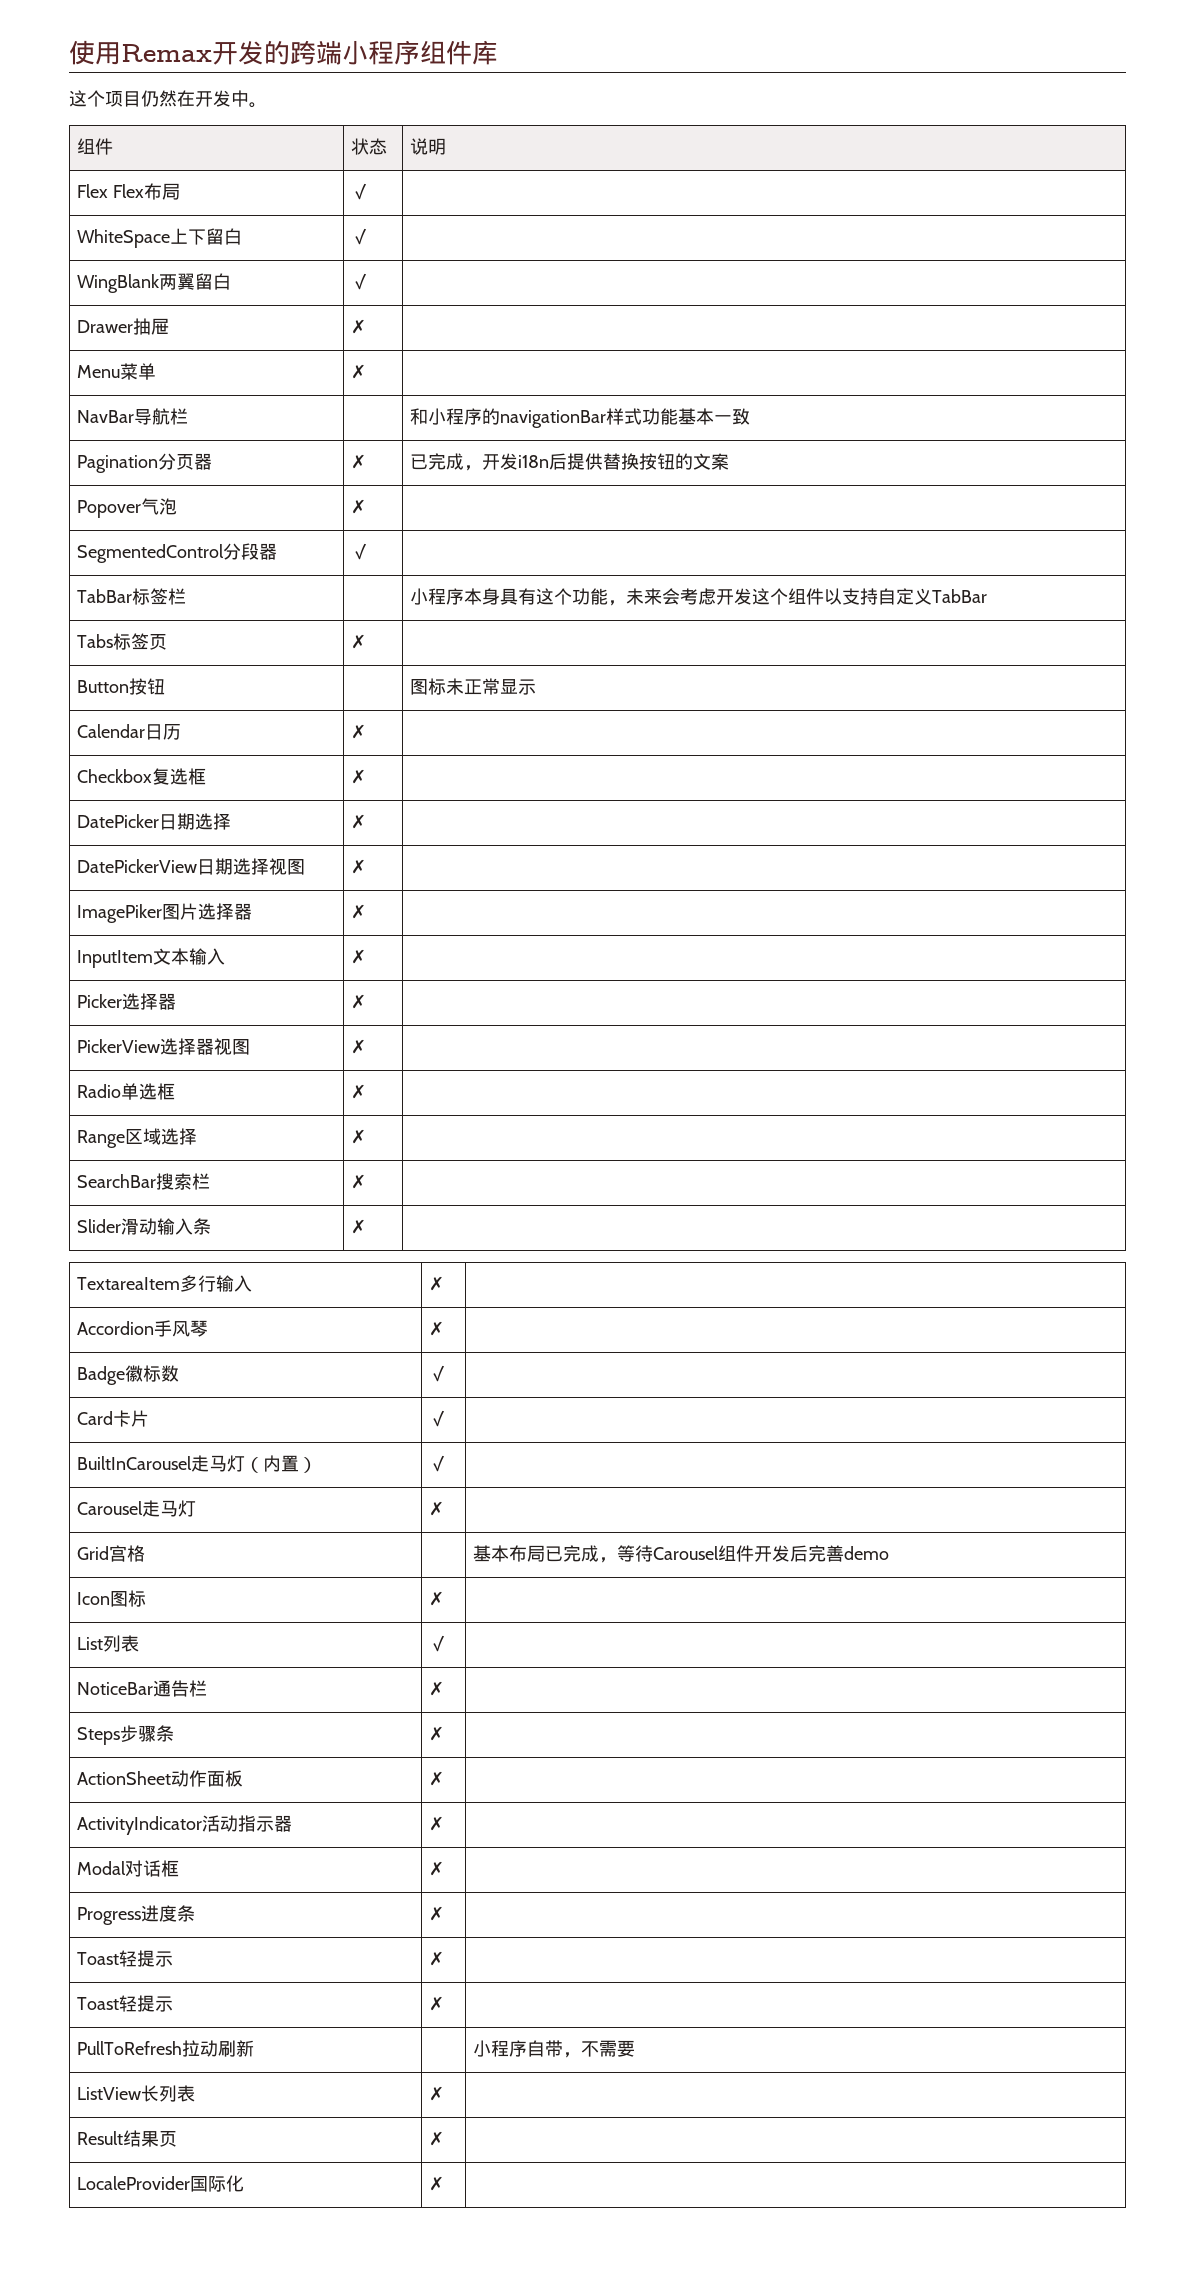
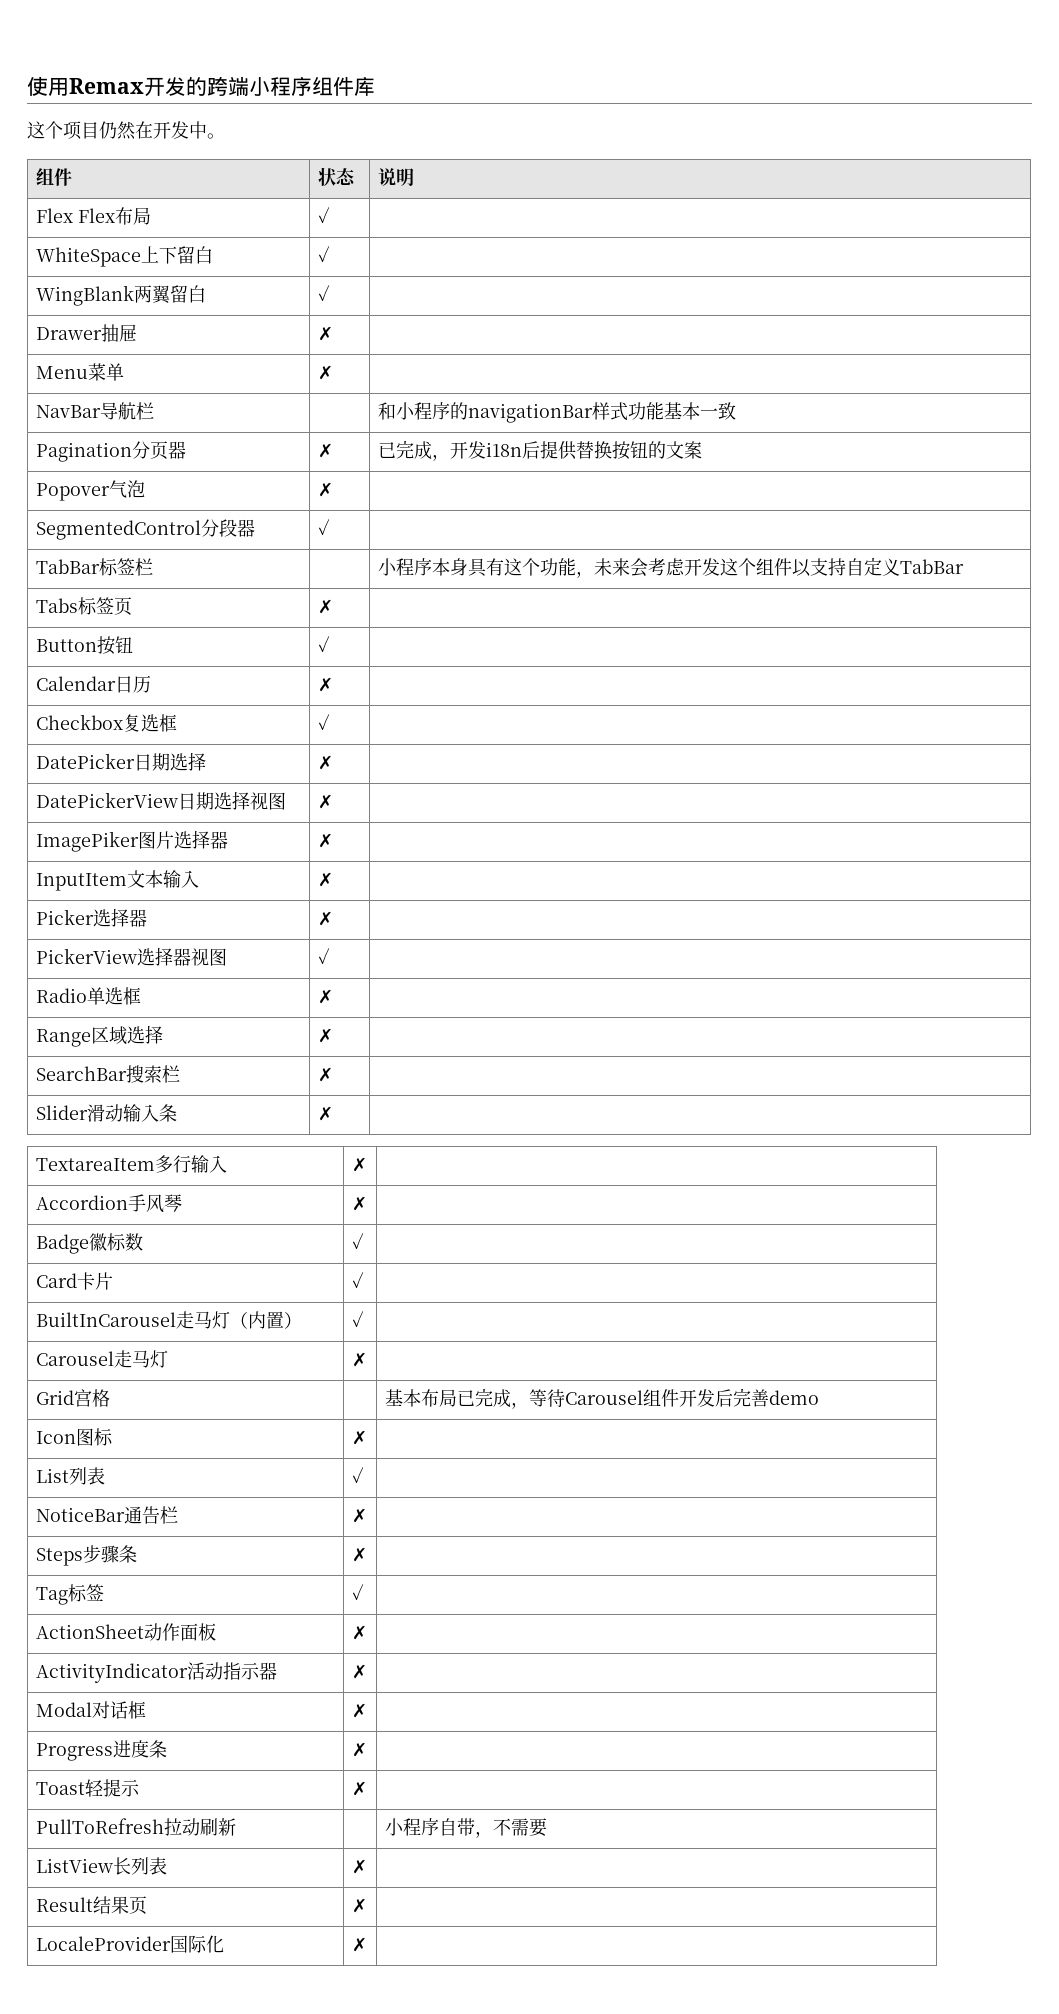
- Button按钮 | | 图标未正常显示
+ Button按钮 | ✓ |
- Checkbox复选框 | ✗ |
+ Checkbox复选框 | ✓ |
- PickerView选择器视图 | ✗ |
+ PickerView选择器视图 | ✓ |
+ Tag标签 | ✓ |
  Progress进度条 | ✗ |
- Toast轻提示 | ✗ |

